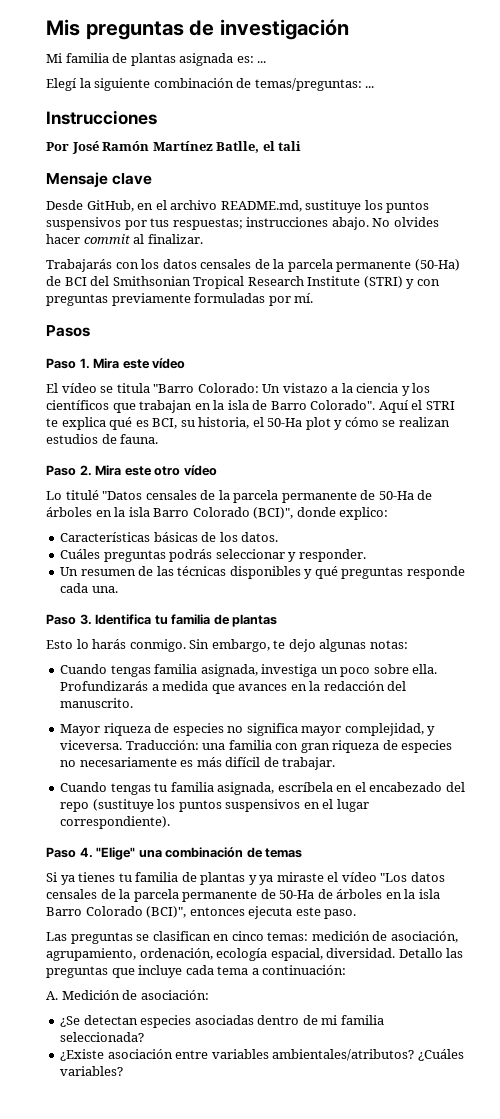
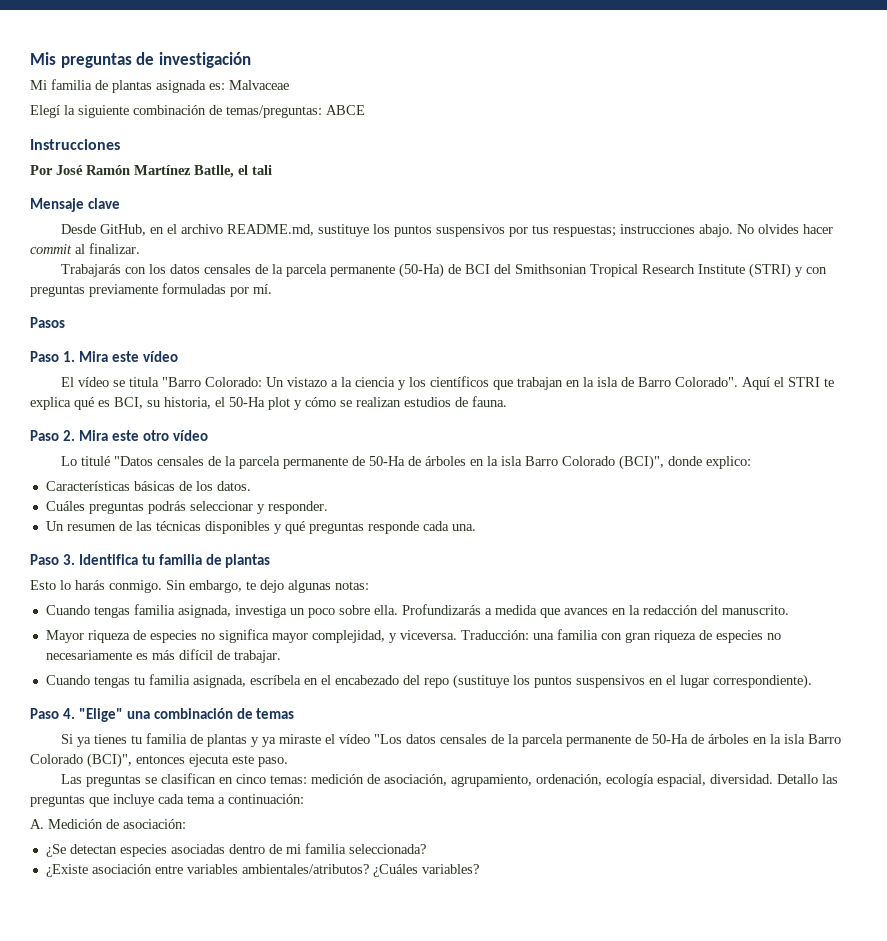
- Mi familia de plantas asignada es: ...
+ Mi familia de plantas asignada es: Malvaceae
- Elegí la siguiente combinación de temas/preguntas: ...
+ Elegí la siguiente combinación de temas/preguntas: ABCE

